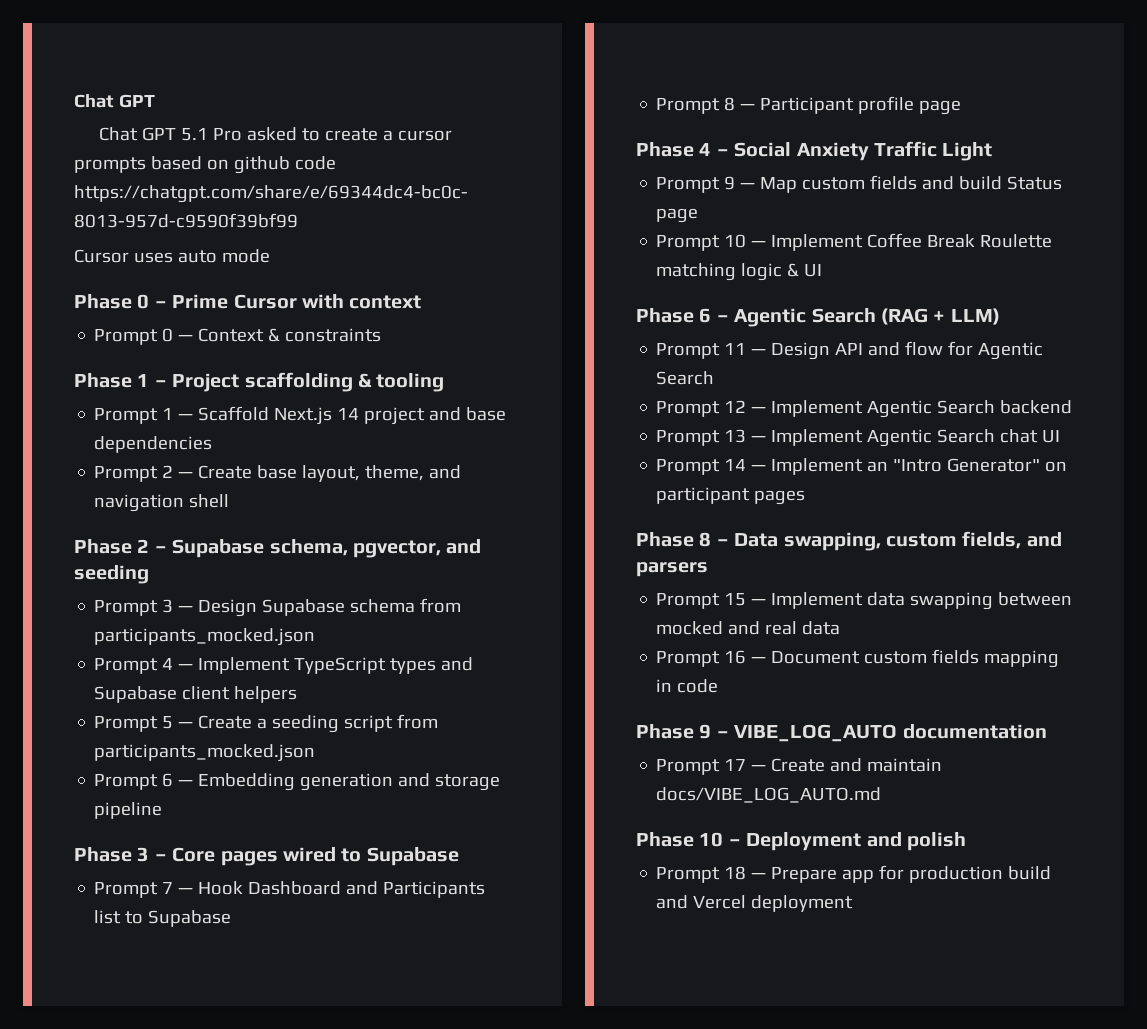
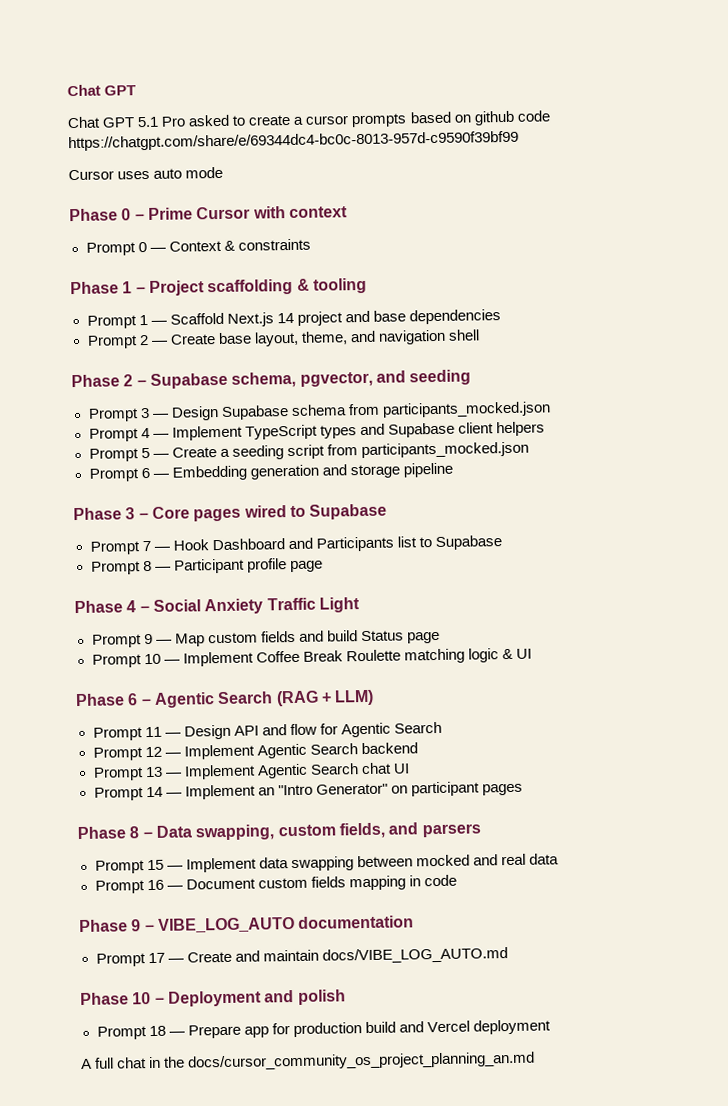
+ A full chat in the docs/cursor_community_os_project_planning_an.md

